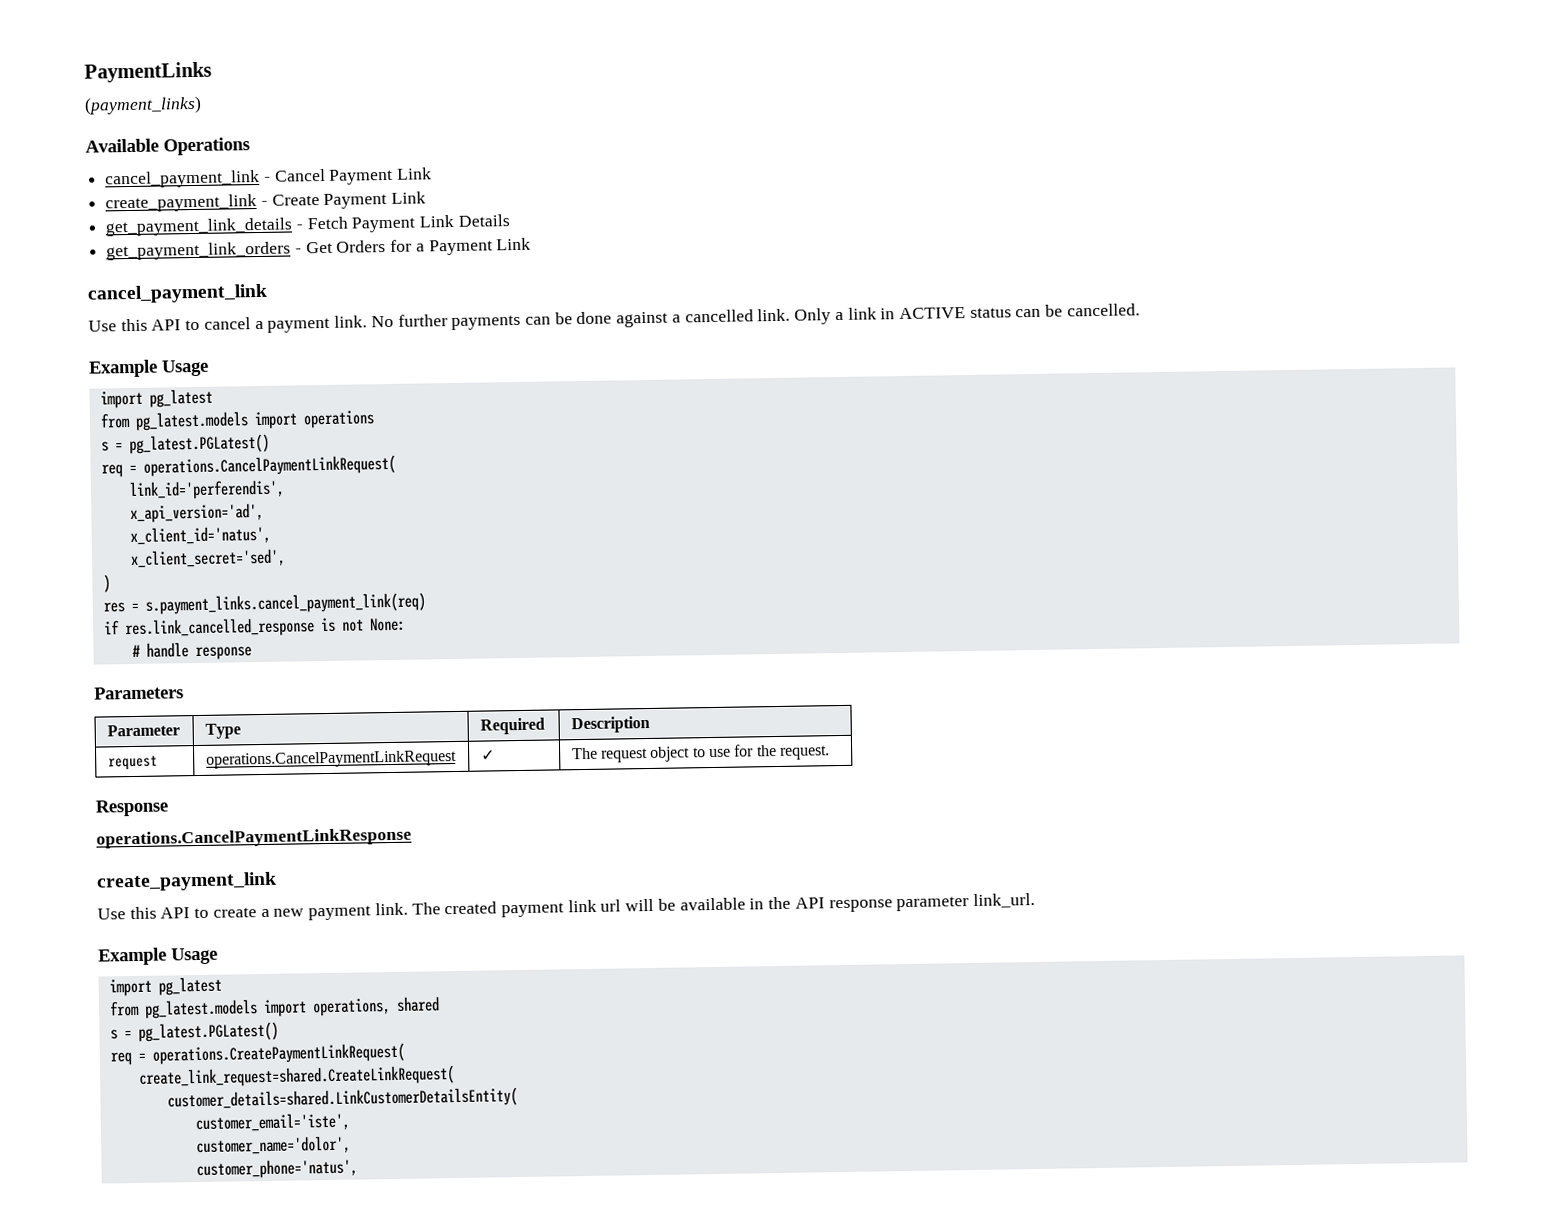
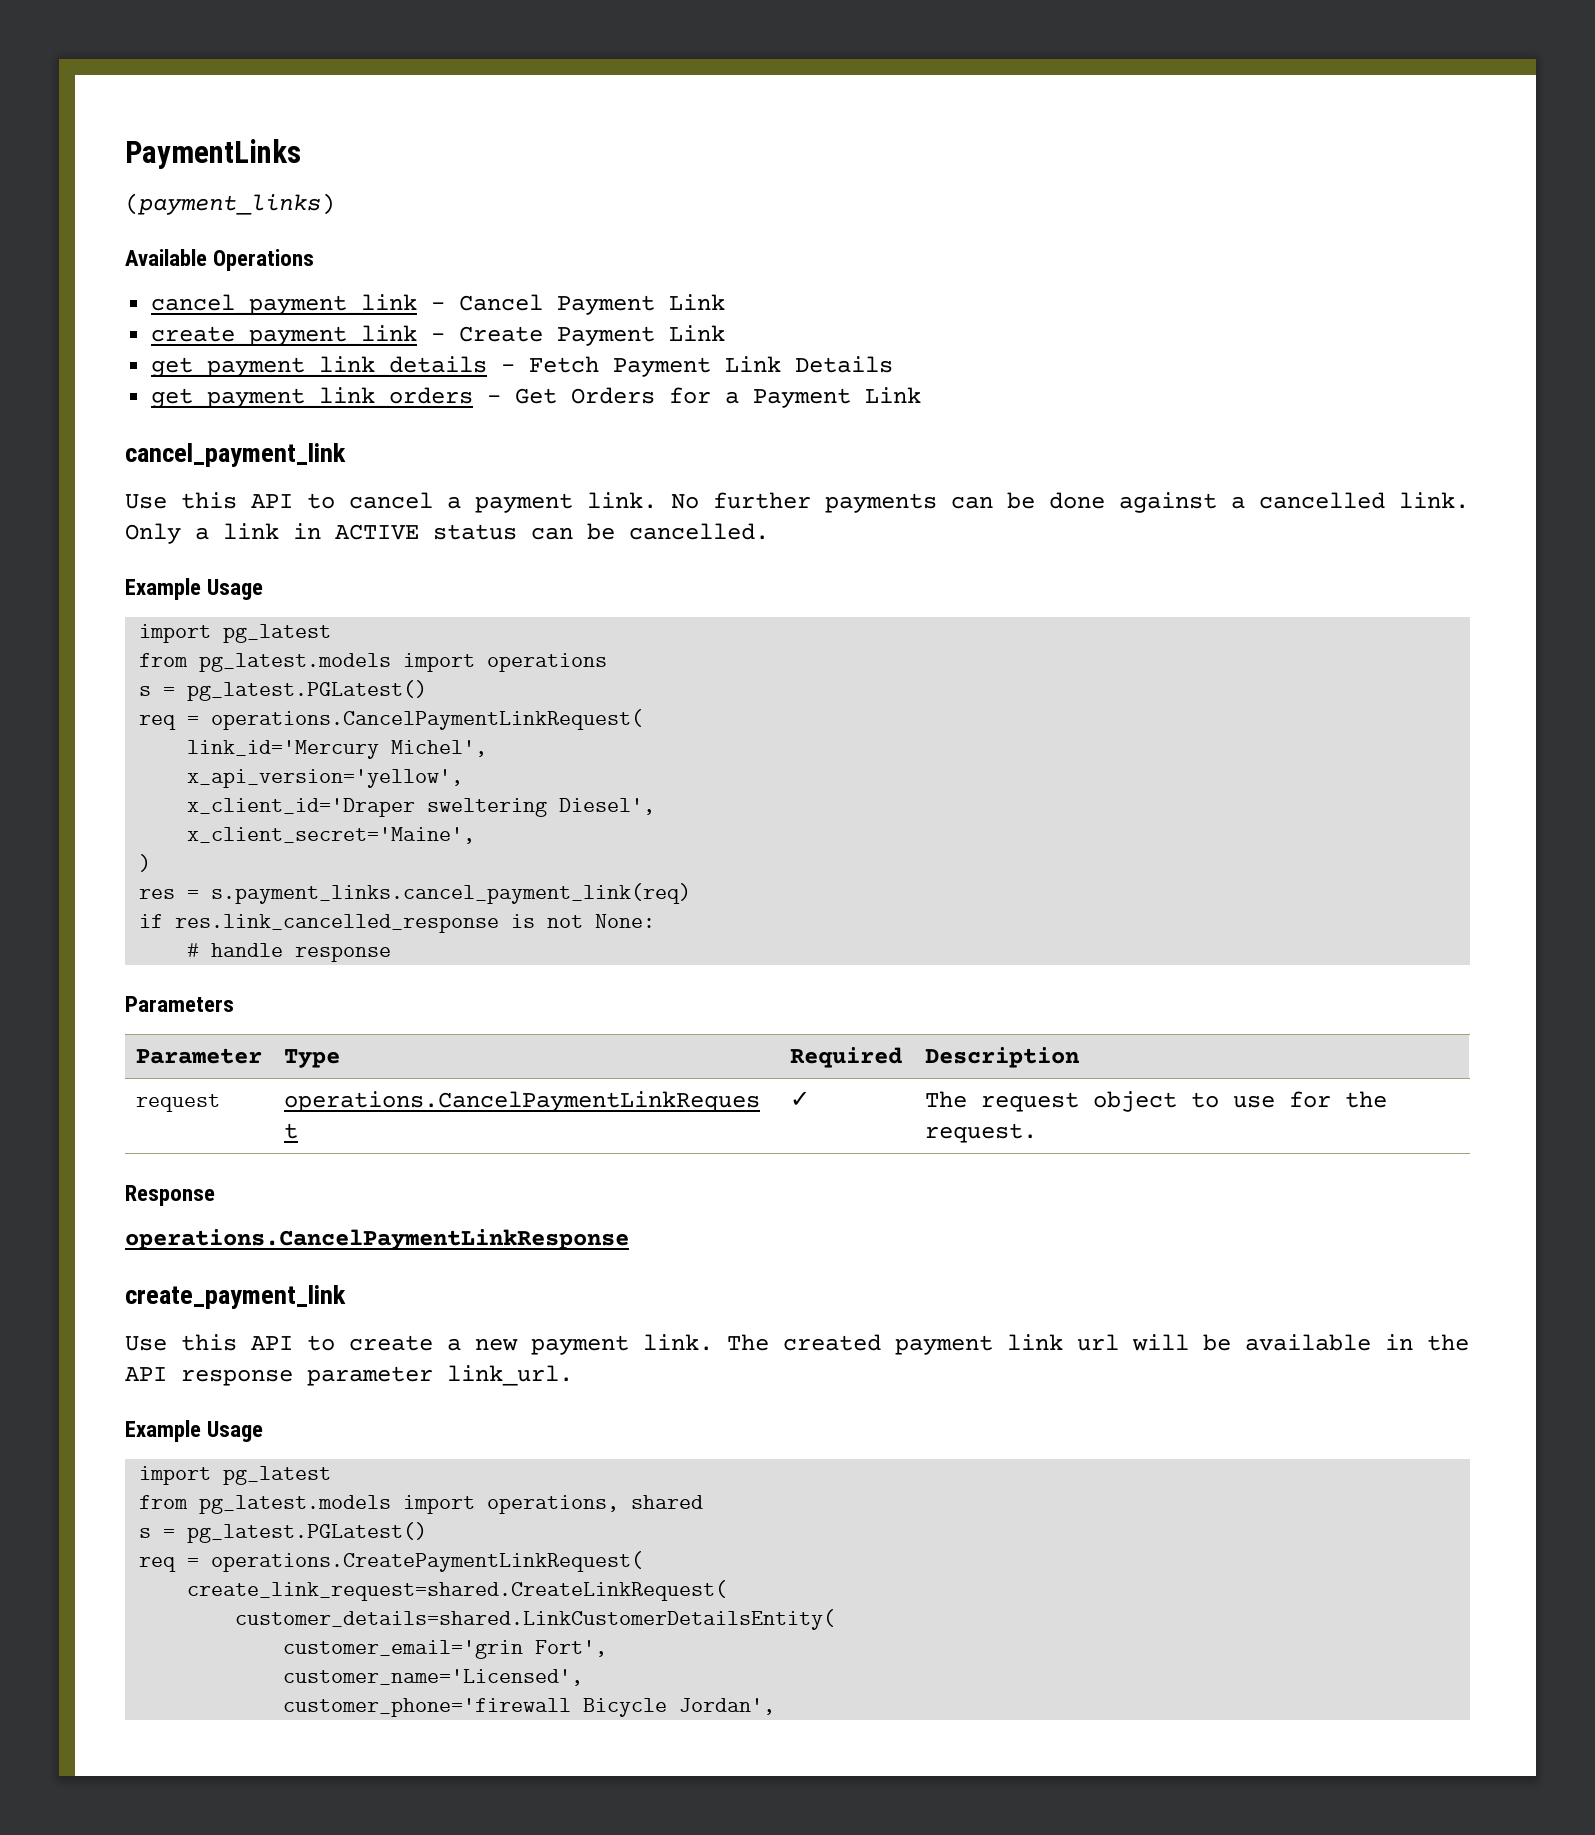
- link_id='perferendis',
- x_api_version='ad',
- x_client_id='natus',
- x_client_secret='sed',
+ link_id='Mercury Michel',
+ x_api_version='yellow',
+ x_client_id='Draper sweltering Diesel',
+ x_client_secret='Maine',
- customer_email='iste',
- customer_name='dolor',
- customer_phone='natus',
+ customer_email='grin Fort',
+ customer_name='Licensed',
+ customer_phone='firewall Bicycle Jordan',

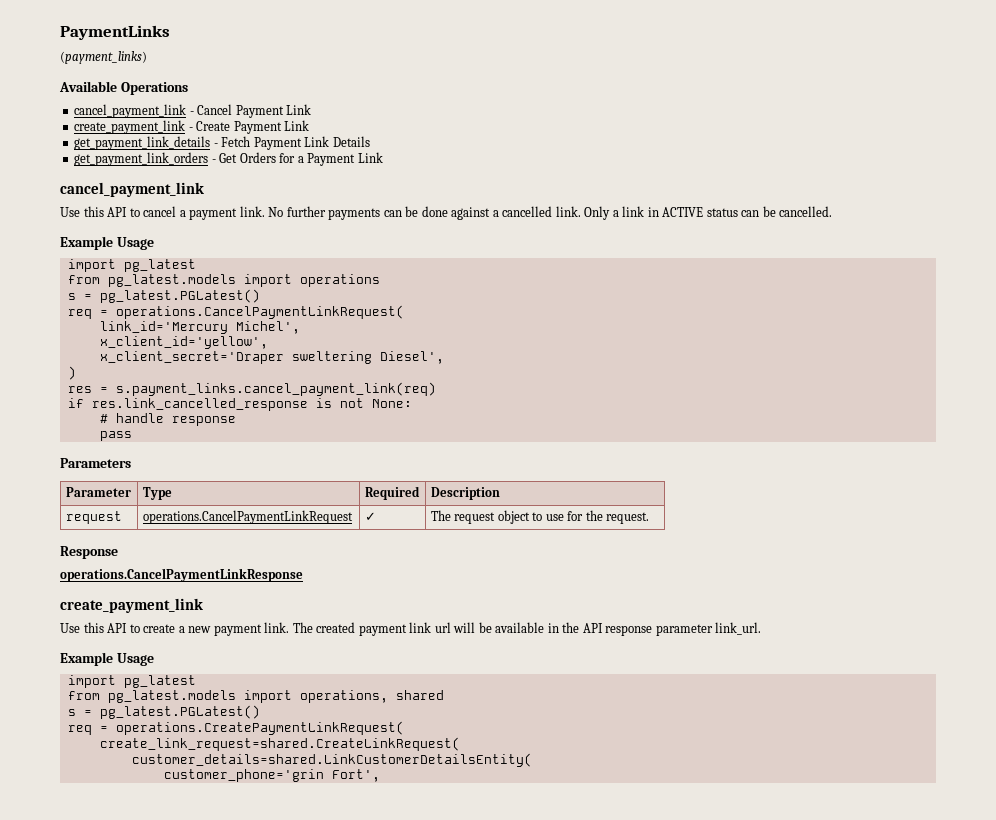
- x_api_version='yellow',
- x_client_id='Draper sweltering Diesel',
+ x_client_id='yellow',
+ x_client_secret='Draper sweltering Diesel',
- x_client_secret='Maine',
+ pass
- customer_email='grin Fort',
+ customer_phone='grin Fort',
- customer_name='Licensed',
- customer_phone='firewall Bicycle Jordan',

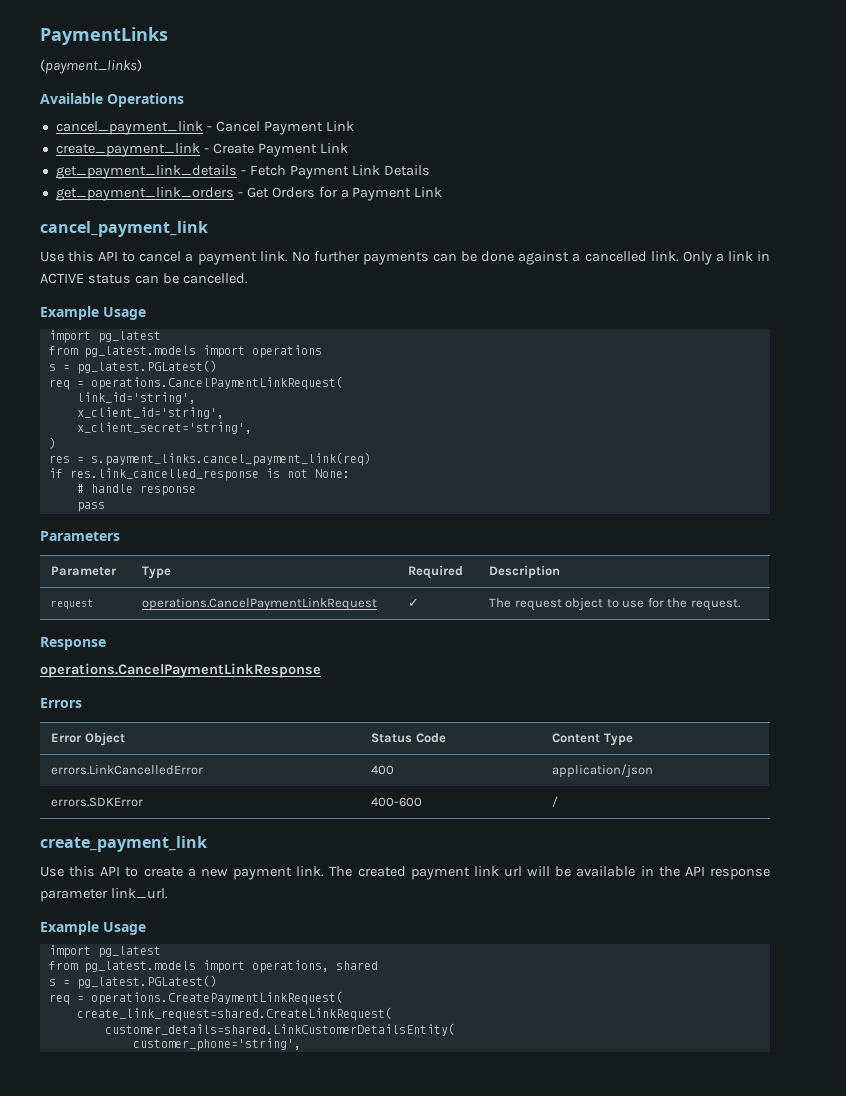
- link_id='Mercury Michel',
- x_client_id='yellow',
- x_client_secret='Draper sweltering Diesel',
+ link_id='string',
+ x_client_id='string',
+ x_client_secret='string',
+ Errors
+ Error Object | Status Code | Content Type
+ errors.LinkCancelledError | 400 | application/json
+ errors.SDKError | 400-600 | /
- customer_phone='grin Fort',
+ customer_phone='string',

